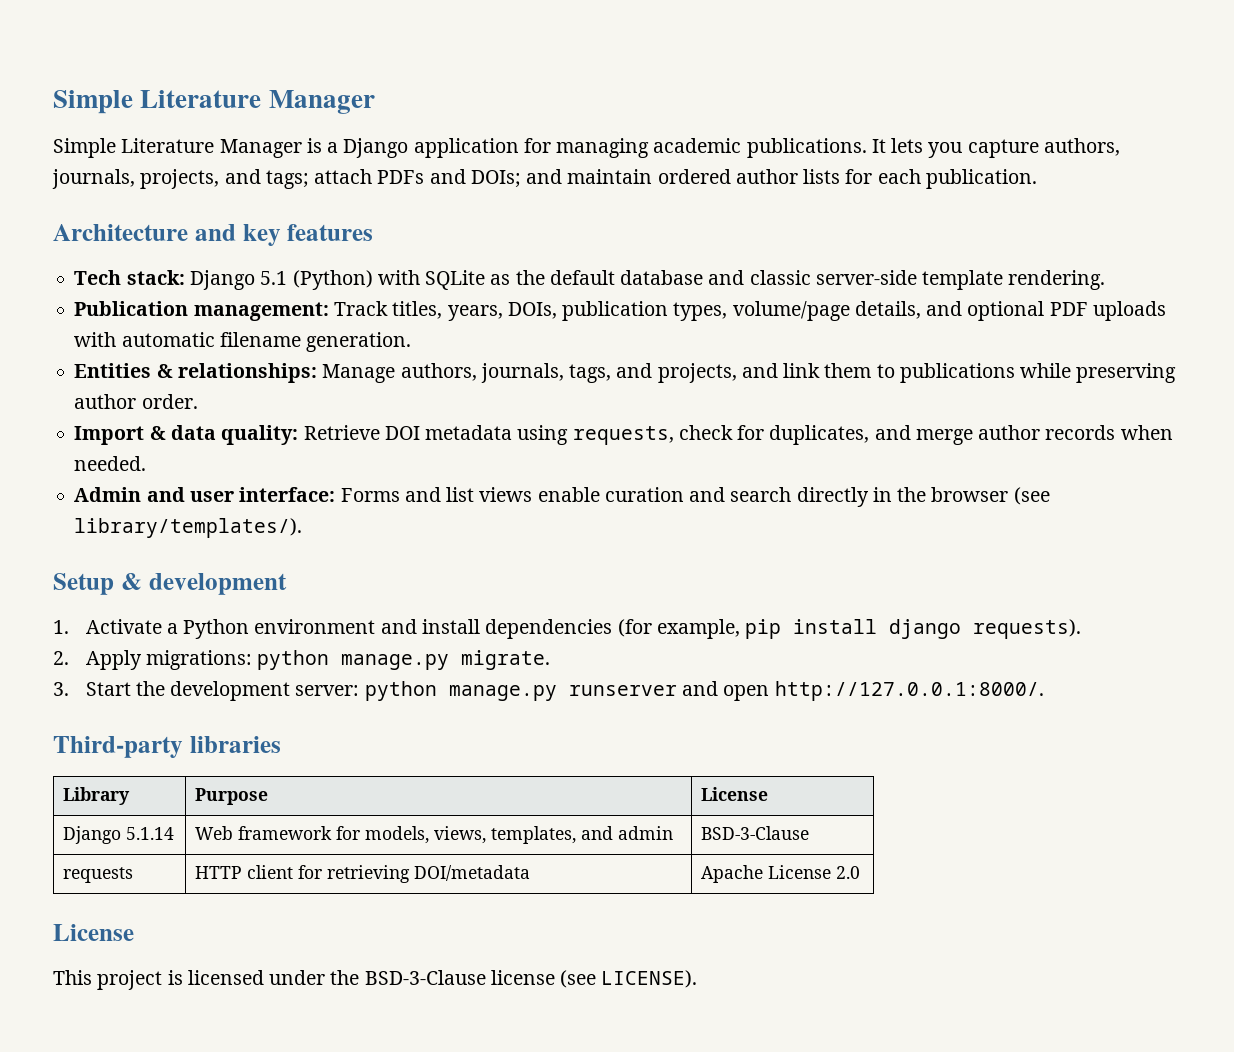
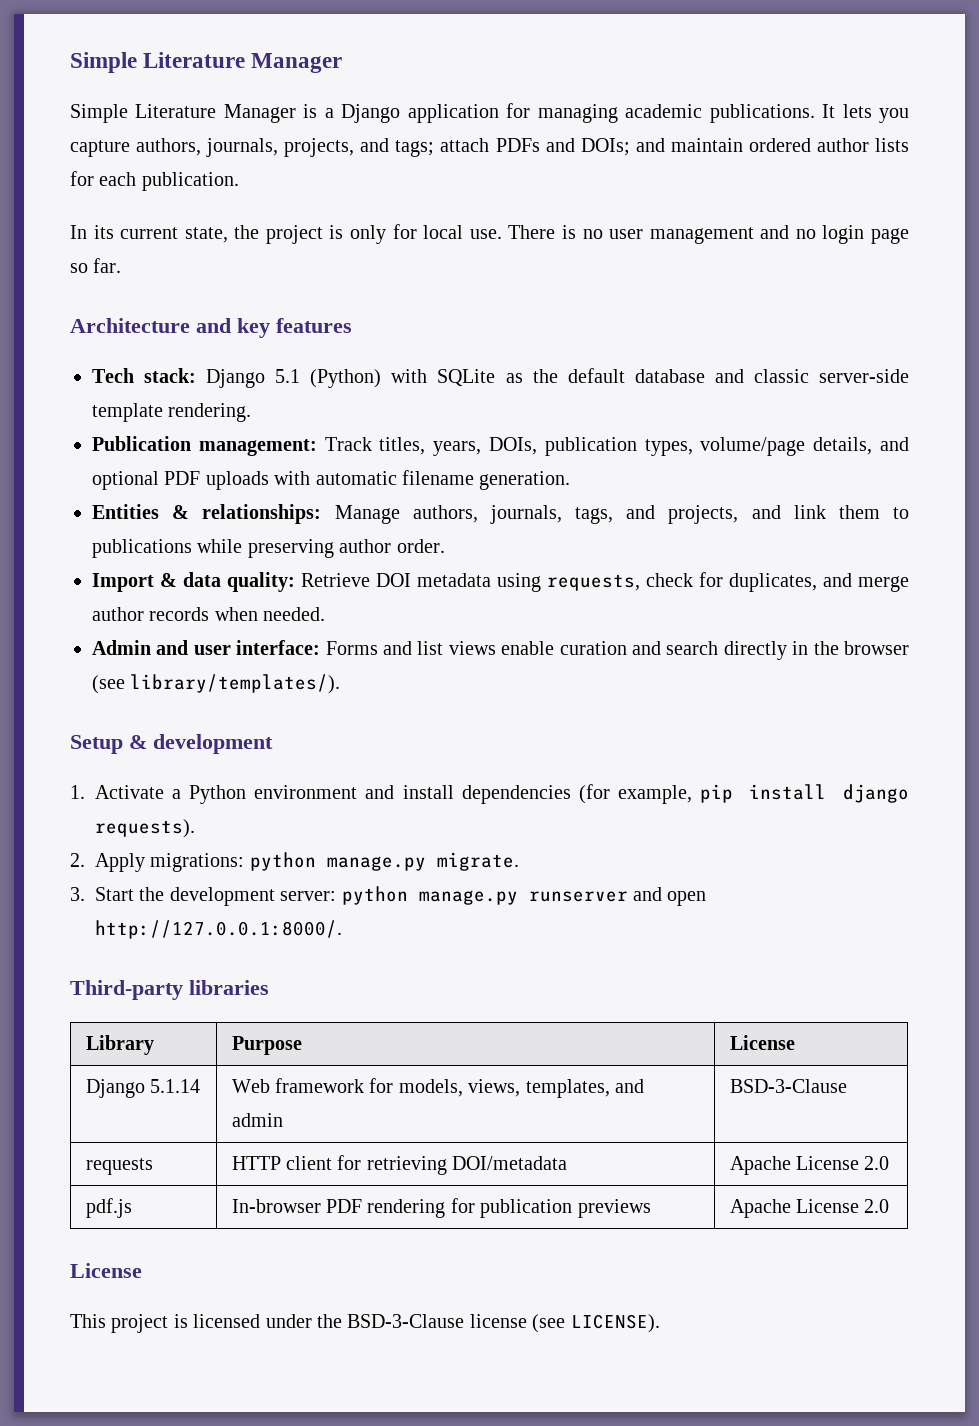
+ In its current state, the project is only for local use. There is no user management and no login page so far.
+ pdf.js | In-browser PDF rendering for publication previews | Apache License 2.0

